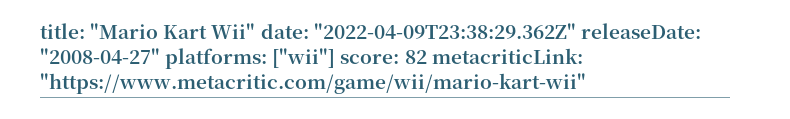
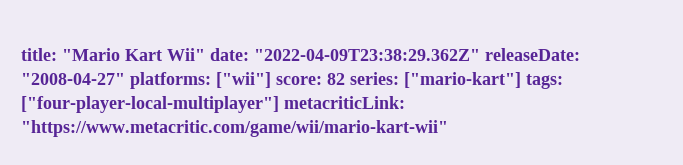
- title: "Mario Kart Wii" date: "2022-04-09T23:38:29.362Z" releaseDate: "2008-04-27" platforms: ["wii"] score: 82 metacriticLink: "https://www.metacritic.com/game/wii/mario-kart-wii"
+ title: "Mario Kart Wii" date: "2022-04-09T23:38:29.362Z" releaseDate: "2008-04-27" platforms: ["wii"] score: 82 series: ["mario-kart"] tags: ["four-player-local-multiplayer"] metacriticLink: "https://www.metacritic.com/game/wii/mario-kart-wii"

